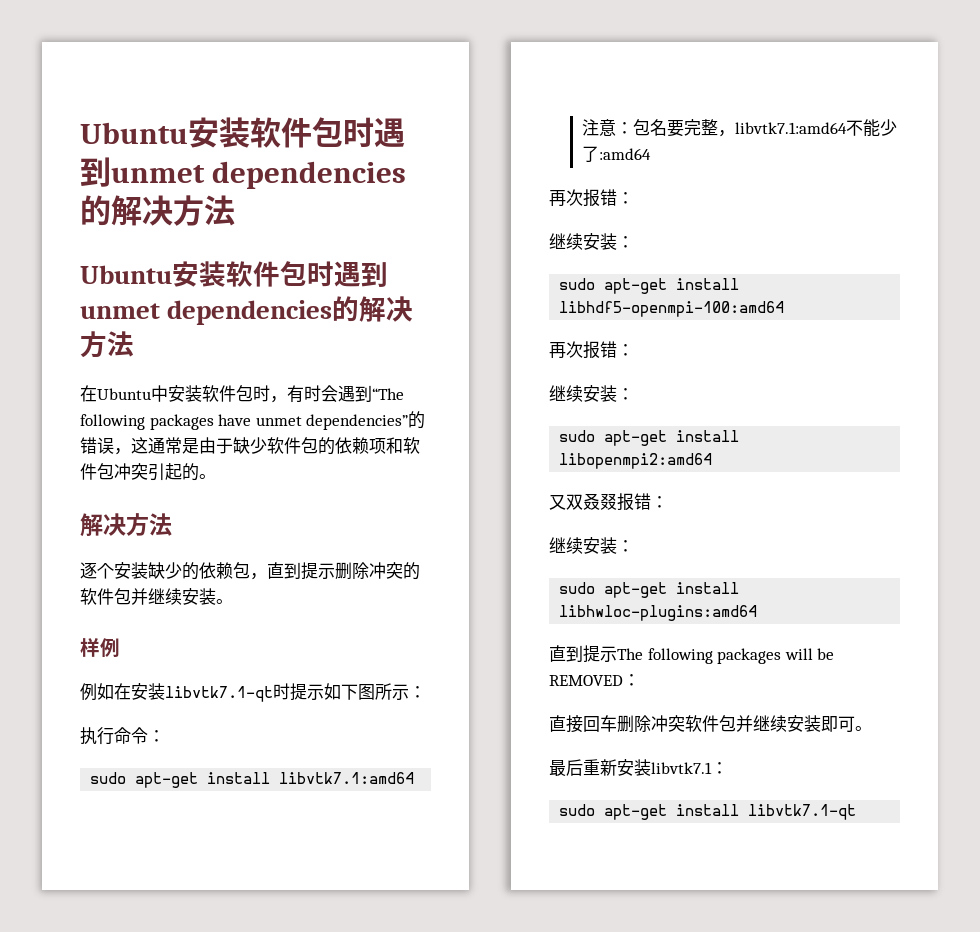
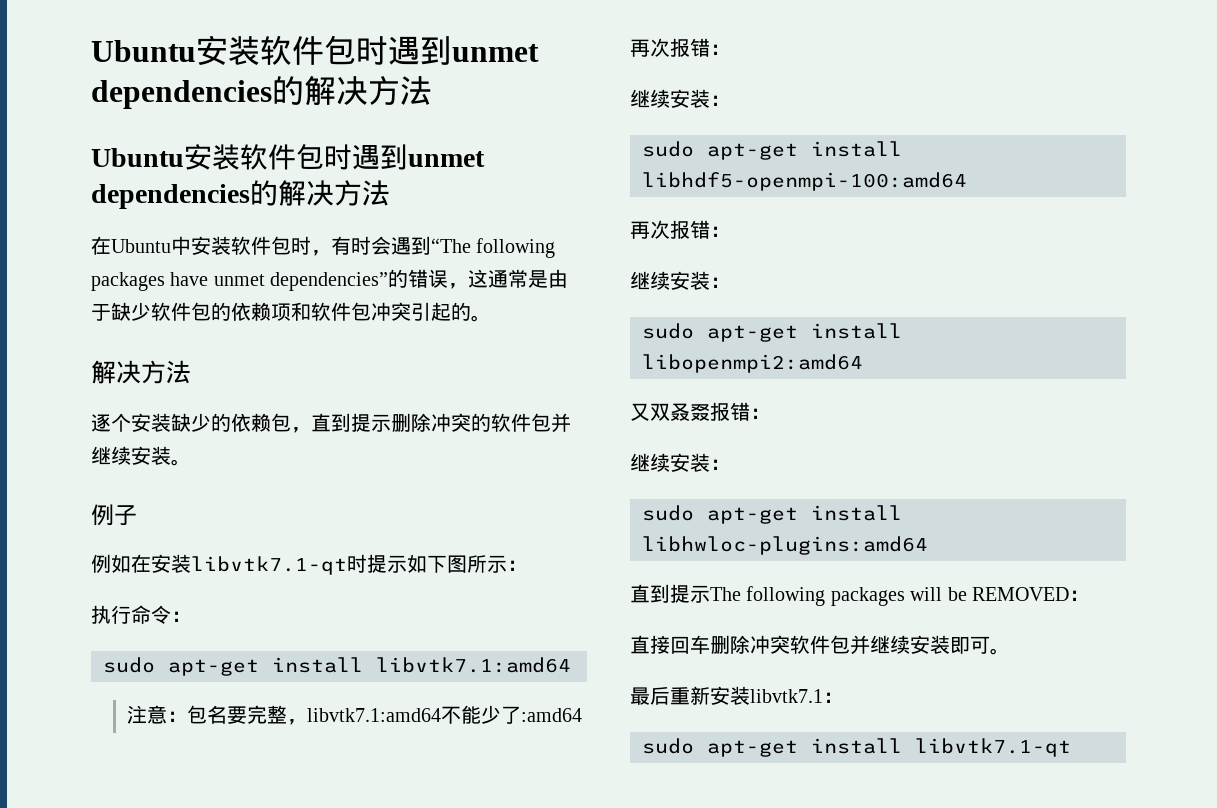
- 样例
+ 例子

